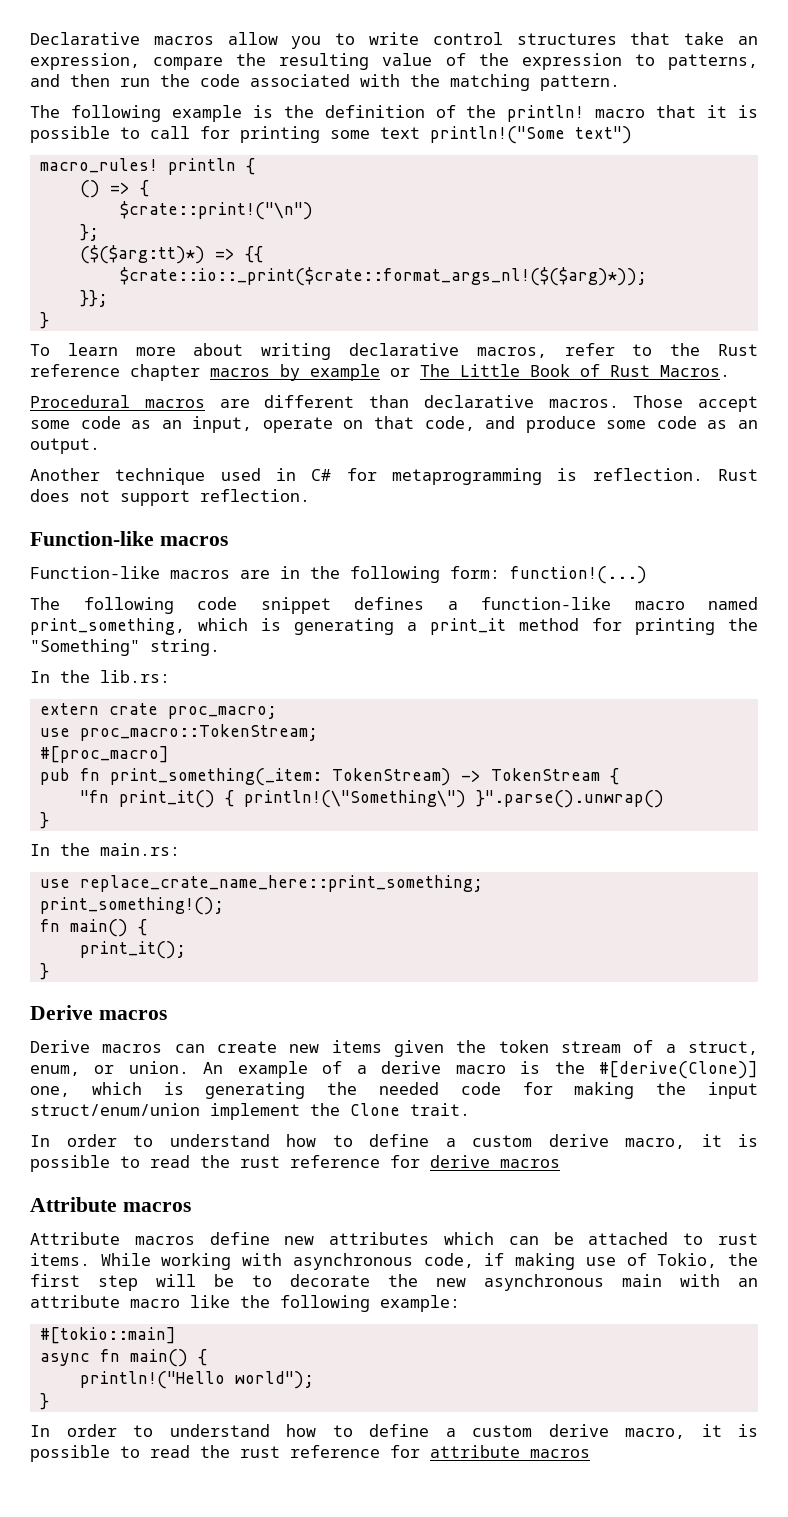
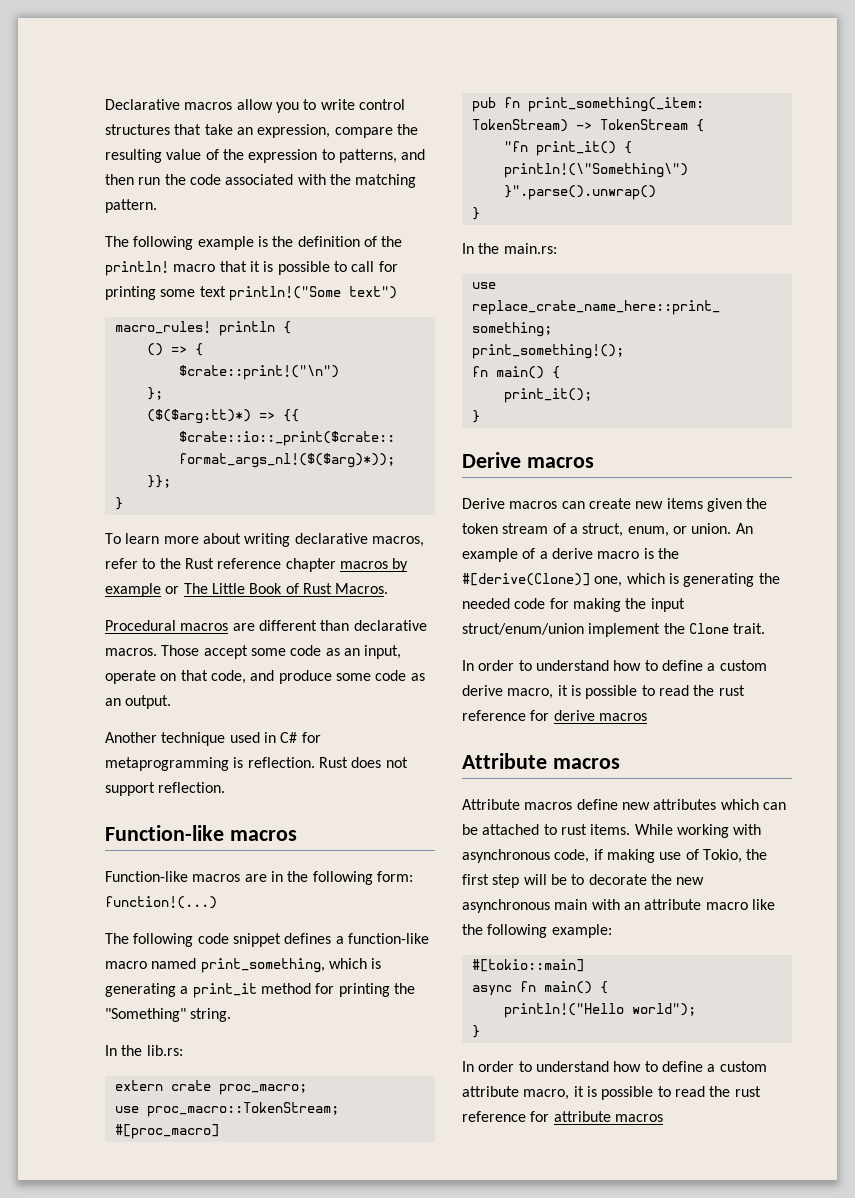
- In order to understand how to define a custom derive macro, it is possible to read the rust reference for attribute macros
+ In order to understand how to define a custom attribute macro, it is possible to read the rust reference for attribute macros

